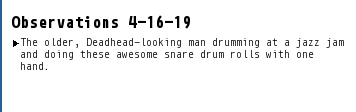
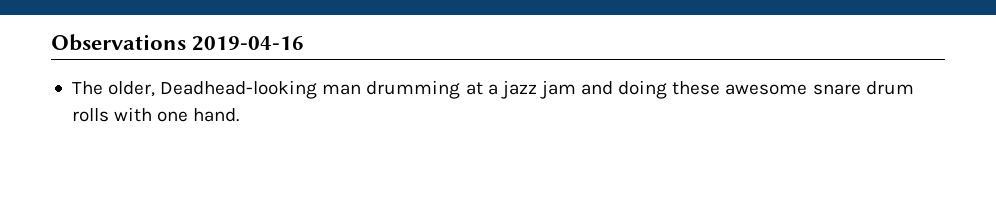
- Observations 4-16-19
+ Observations 2019-04-16

